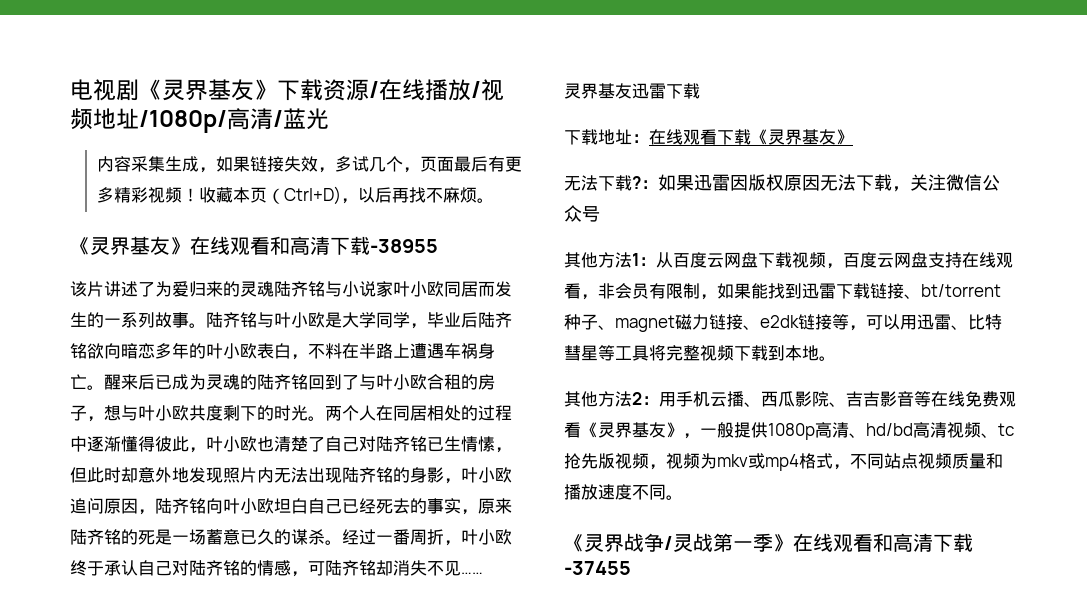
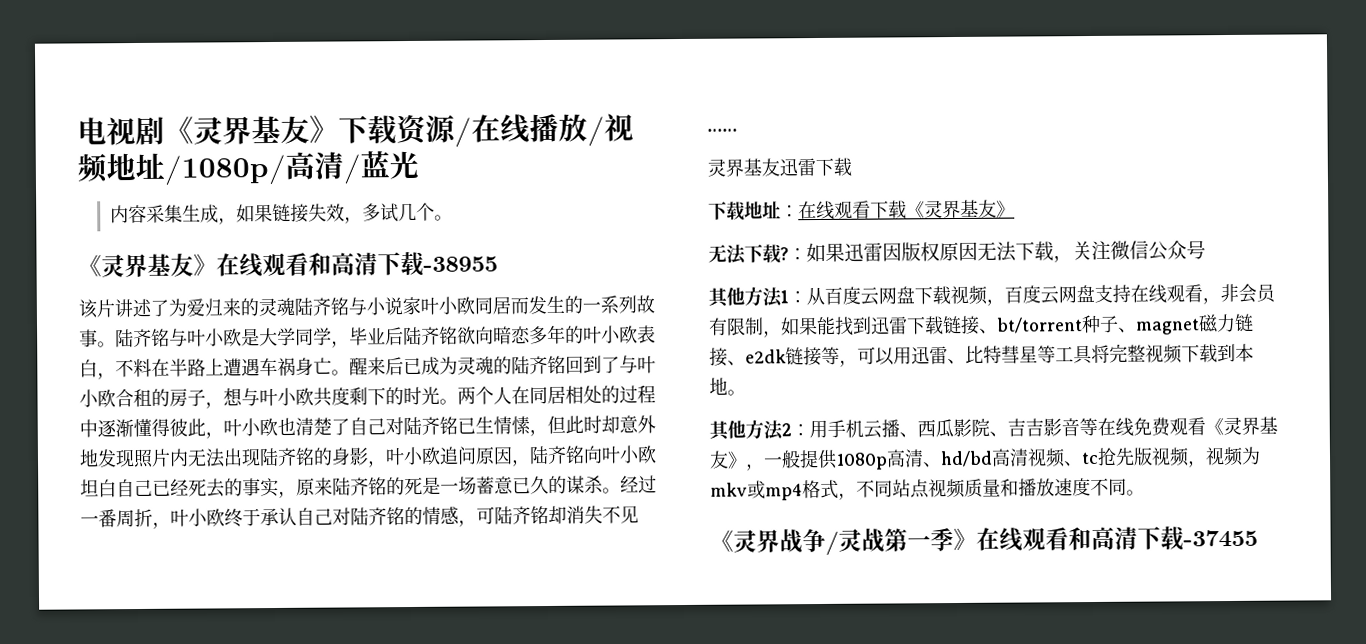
- 内容采集生成，如果链接失效，多试几个，页面最后有更多精彩视频！收藏本页（Ctrl+D)，以后再找不麻烦。
+ 内容采集生成，如果链接失效，多试几个。

